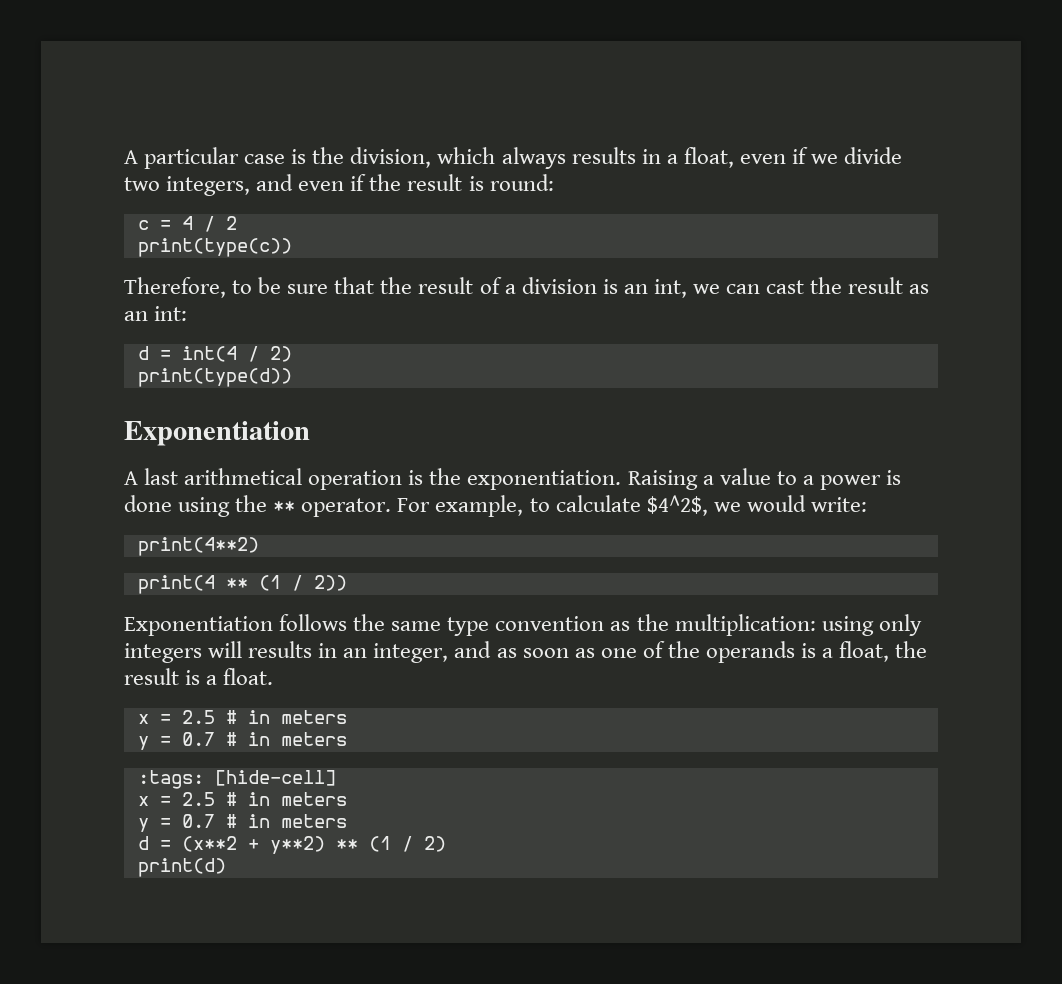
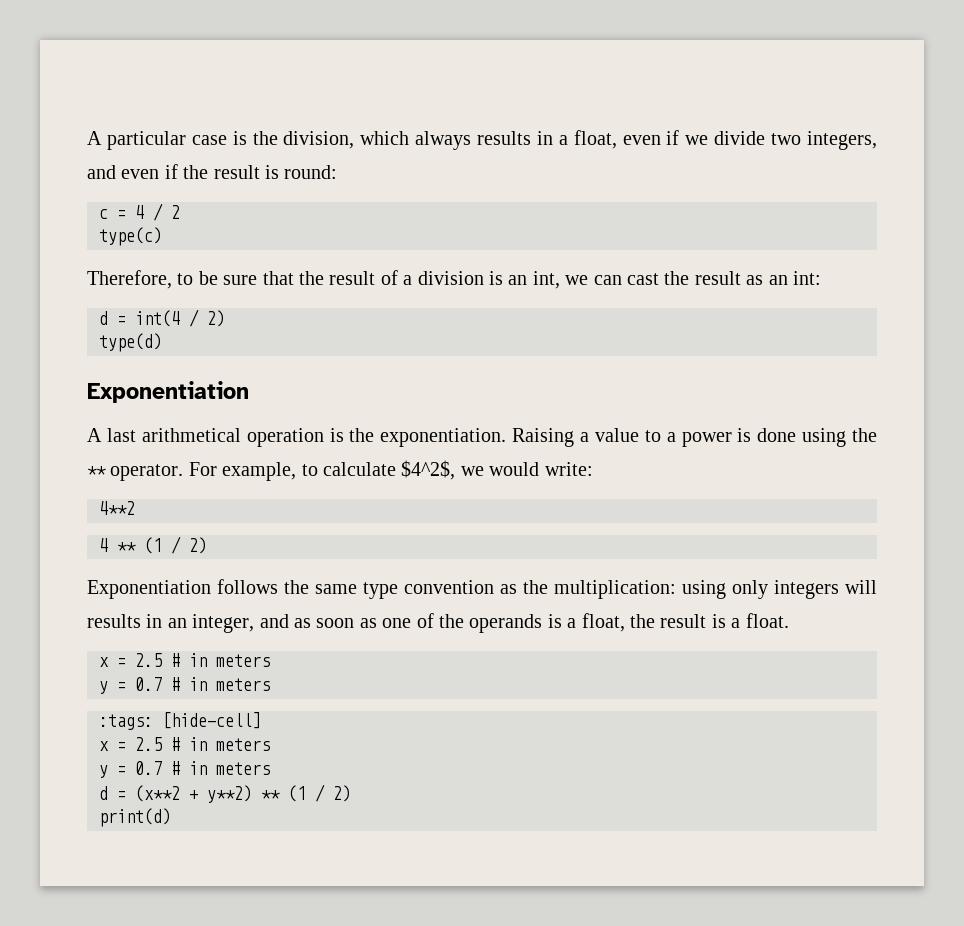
- print(type(c))
+ type(c)
- print(type(d))
+ type(d)
- print(4**2)
- print(4 ** (1 / 2))
+ 4**2
+ 4 ** (1 / 2)

